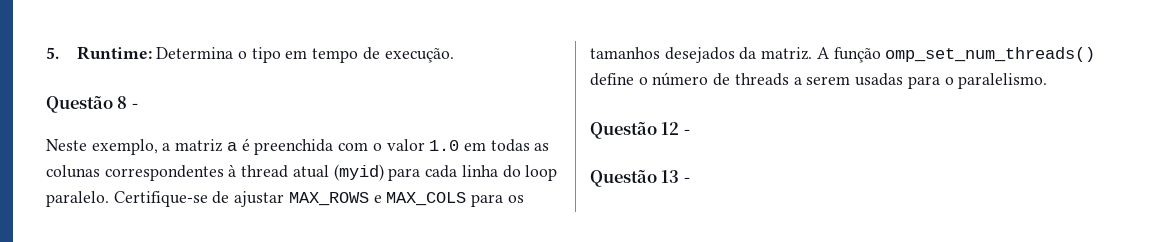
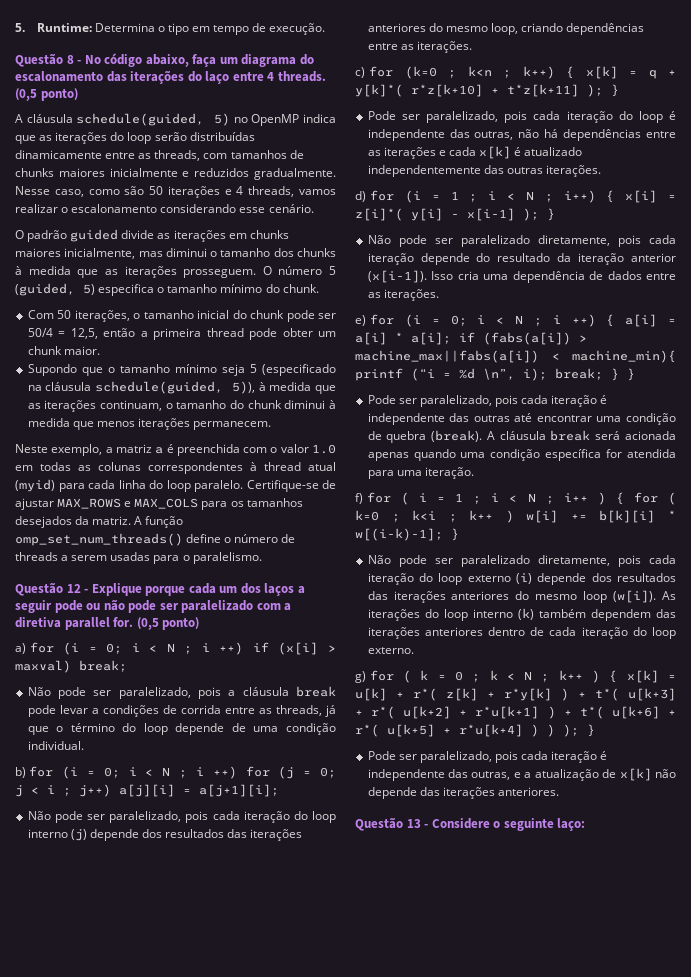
- Questão 8 -
+ Questão 8 - No código abaixo, faça um diagrama do escalonamento das iterações do laço entre 4 threads. (0,5 ponto)
+ A cláusula schedule(guided, 5) no OpenMP indica que as iterações do loop serão distribuídas dinamicamente entre as threads, com tamanhos de chunks maiores inicialmente e reduzidos gradualmente. Nesse caso, como são 50 iterações e 4 threads, vamos realizar o escalonamento considerando esse cenário.
+ O padrão guided divide as iterações em chunks maiores inicialmente, mas diminui o tamanho dos chunks à medida que as iterações prosseguem. O número 5 (guided, 5) especifica o tamanho mínimo do chunk.
+ Com 50 iterações, o tamanho inicial do chunk pode ser 50/4 = 12,5, então a primeira thread pode obter um chunk maior.
+ Supondo que o tamanho mínimo seja 5 (especificado na cláusula schedule(guided, 5)), à medida que as iterações continuam, o tamanho do chunk diminui à medida que menos iterações permanecem.
- Questão 12 -
+ Questão 12 - Explique porque cada um dos laços a seguir pode ou não pode ser paralelizado com a diretiva parallel for. (0,5 ponto)
+ a) for (i = 0; i < N ; i ++) if (x[i] > maxval) break;
+ Não pode ser paralelizado, pois a cláusula break pode levar a condições de corrida entre as threads, já que o término do loop depende de uma condição individual.
+ b) for (i = 0; i < N ; i ++) for (j = 0; j < i ; j++) a[j][i] = a[j+1][i];
+ Não pode ser paralelizado, pois cada iteração do loop interno (j) depende dos resultados das iterações anteriores do mesmo loop, criando dependências entre as iterações.
+ c) for (k=0 ; k<n ; k++) { x[k] = q + y[k]*( r*z[k+10] + t*z[k+11] ); }
+ Pode ser paralelizado, pois cada iteração do loop é independente das outras, não há dependências entre as iterações e cada x[k] é atualizado independentemente das outras iterações.
+ d) for (i = 1 ; i < N ; i++) { x[i] = z[i]*( y[i] - x[i-1] ); }
+ Não pode ser paralelizado diretamente, pois cada iteração depende do resultado da iteração anterior (x[i-1]). Isso cria uma dependência de dados entre as iterações.
+ e) for (i = 0; i < N ; i ++) { a[i] = a[i] * a[i]; if (fabs(a[i]) > machine_max||fabs(a[i]) < machine_min){ printf (“i = %d \n”, i); break; } }
+ Pode ser paralelizado, pois cada iteração é independente das outras até encontrar uma condição de quebra (break). A cláusula break será acionada apenas quando uma condição específica for atendida para uma iteração.
+ f) for ( i = 1 ; i < N ; i++ ) { for ( k=0 ; k<i ; k++ ) w[i] += b[k][i] * w[(i-k)-1]; }
+ Não pode ser paralelizado diretamente, pois cada iteração do loop externo (i) depende dos resultados das iterações anteriores do mesmo loop (w[i]). As iterações do loop interno (k) também dependem das iterações anteriores dentro de cada iteração do loop externo.
+ g) for ( k = 0 ; k < N ; k++ ) { x[k] = u[k] + r*( z[k] + r*y[k] ) + t*( u[k+3] + r*( u[k+2] + r*u[k+1] ) + t*( u[k+6] + r*( u[k+5] + r*u[k+4] ) ) ); }
+ Pode ser paralelizado, pois cada iteração é independente das outras, e a atualização de x[k] não depende das iterações anteriores.
- Questão 13 -
+ Questão 13 - Considere o seguinte laço:

